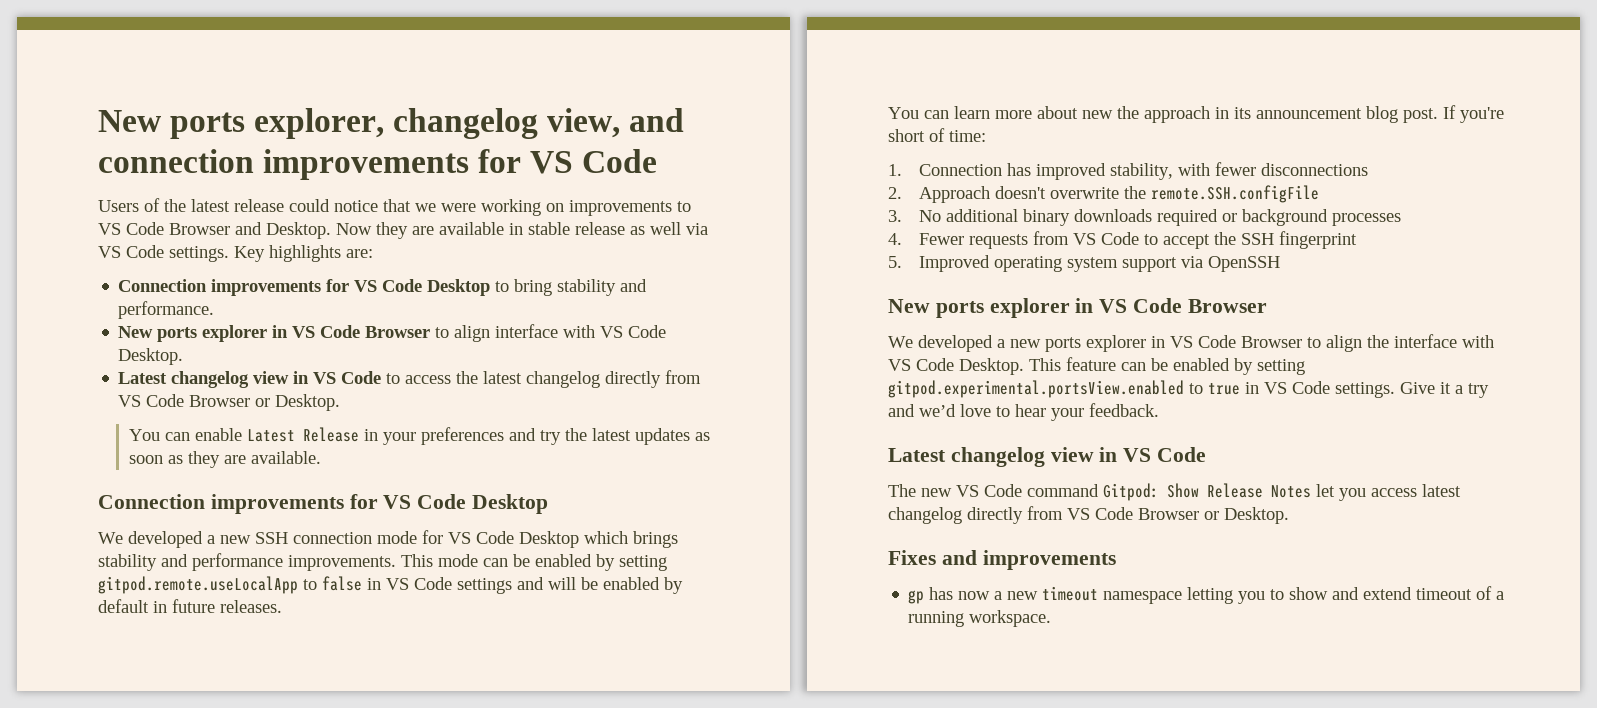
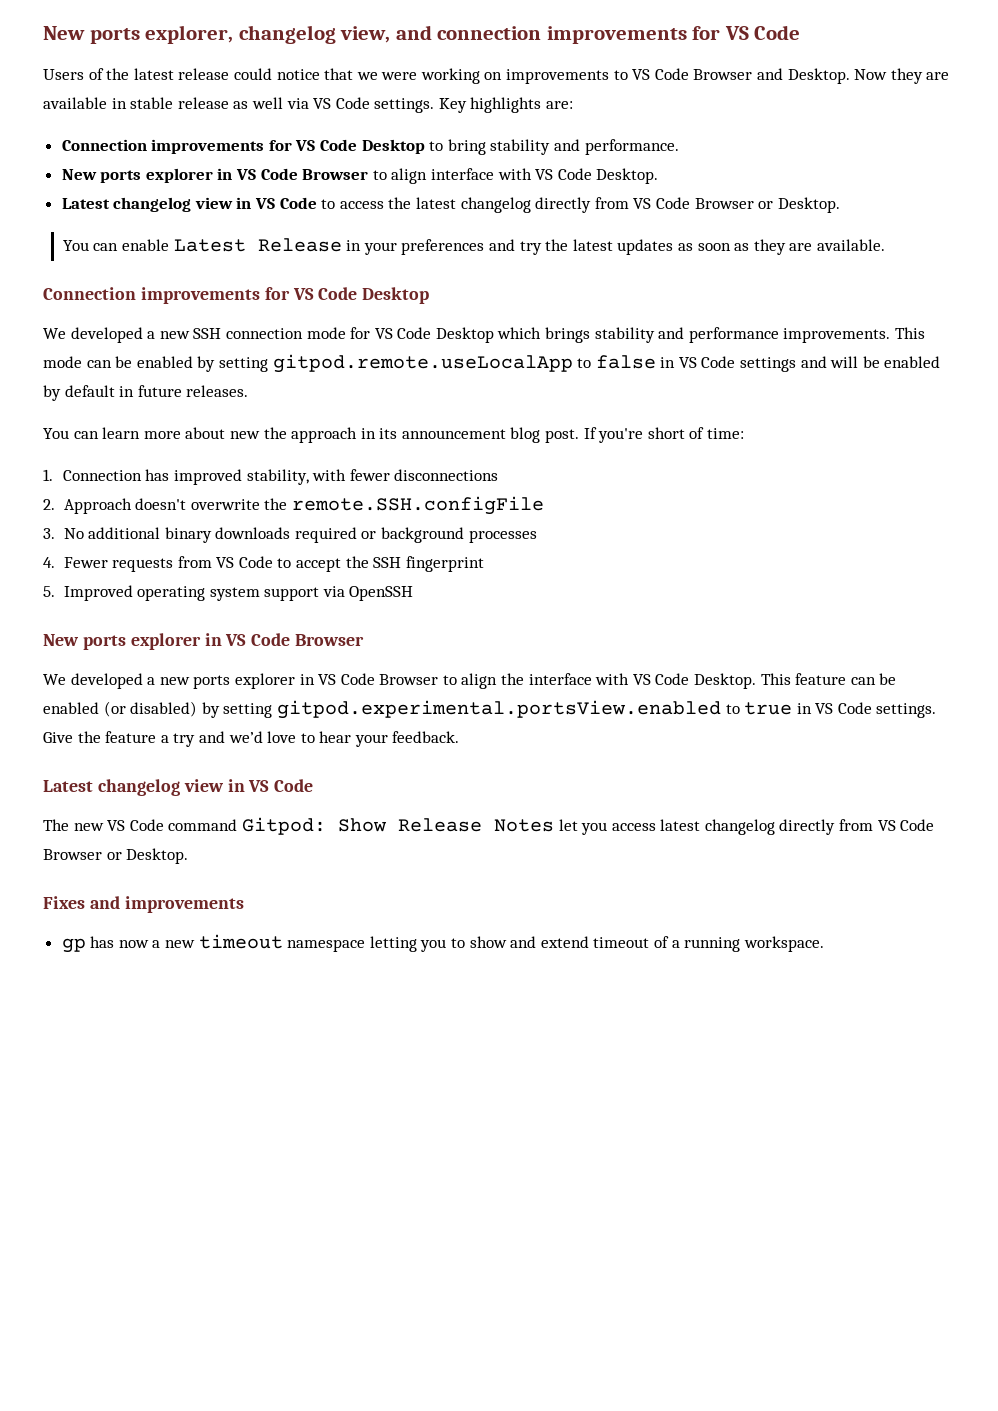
- This feature can be enabled by setting gitpod.experimental.portsView.enabled to true in VS Code settings.
+ This feature can be enabled (or disabled) by setting gitpod.experimental.portsView.enabled to true in VS Code settings.
- Give it a try and we’d love to hear your feedback.
+ Give the feature a try and we’d love to hear your feedback.

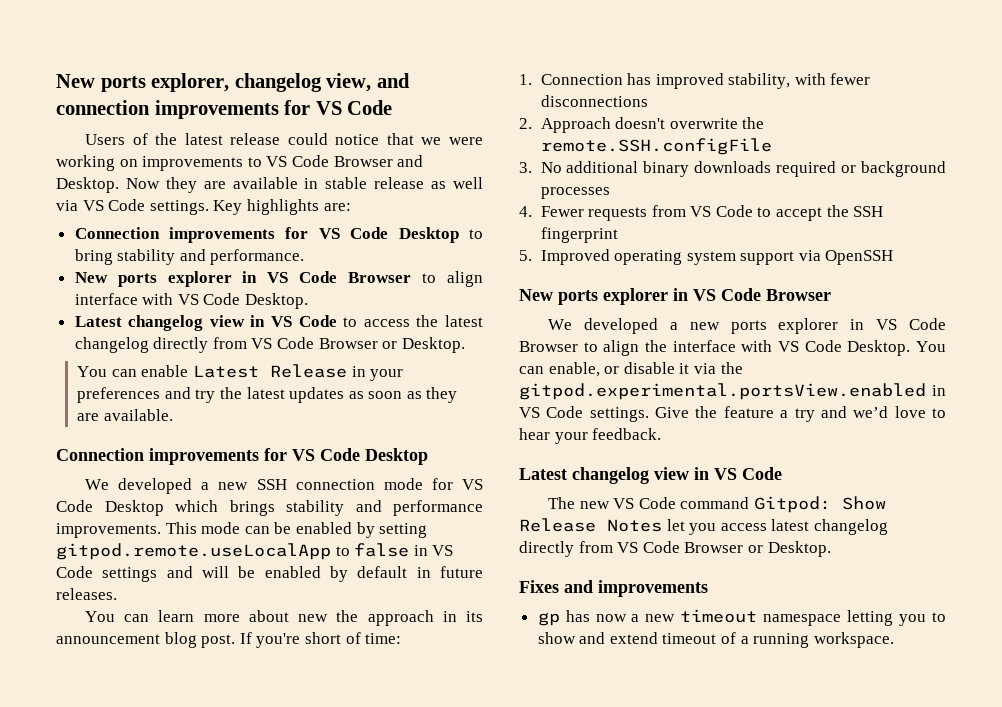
- This feature can be enabled (or disabled) by setting gitpod.experimental.portsView.enabled to true in VS Code settings.
+ You can enable, or disable it via the gitpod.experimental.portsView.enabled in VS Code settings.

